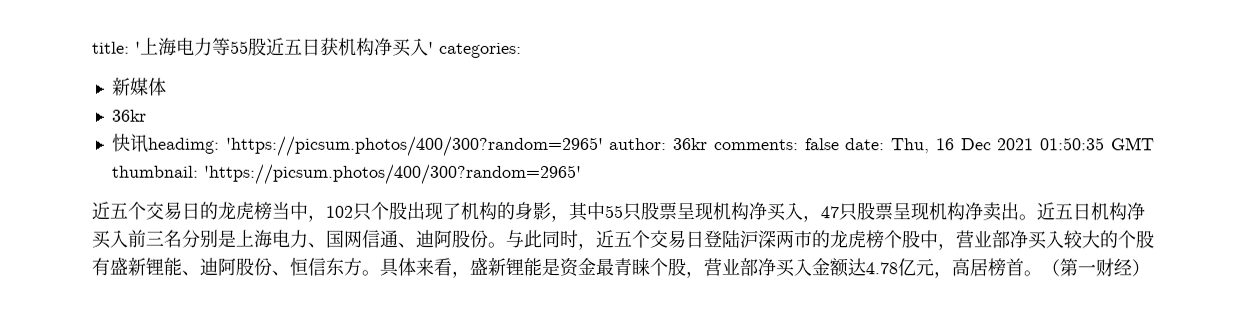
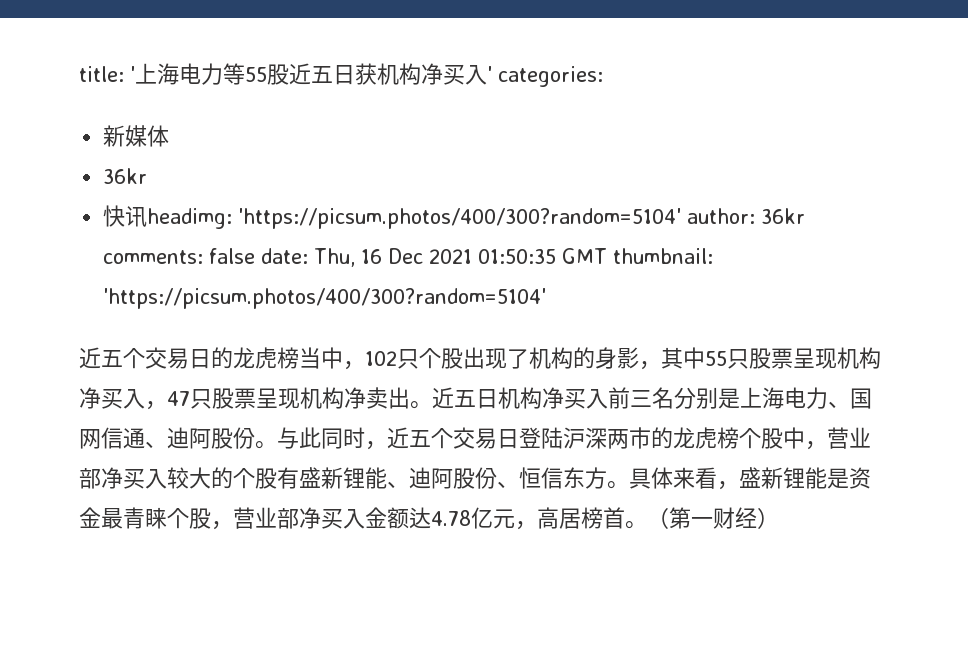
- 快讯headimg: 'https://picsum.photos/400/300?random=2965' author: 36kr comments: false date: Thu, 16 Dec 2021 01:50:35 GMT thumbnail: 'https://picsum.photos/400/300?random=2965'
+ 快讯headimg: 'https://picsum.photos/400/300?random=5104' author: 36kr comments: false date: Thu, 16 Dec 2021 01:50:35 GMT thumbnail: 'https://picsum.photos/400/300?random=5104'

